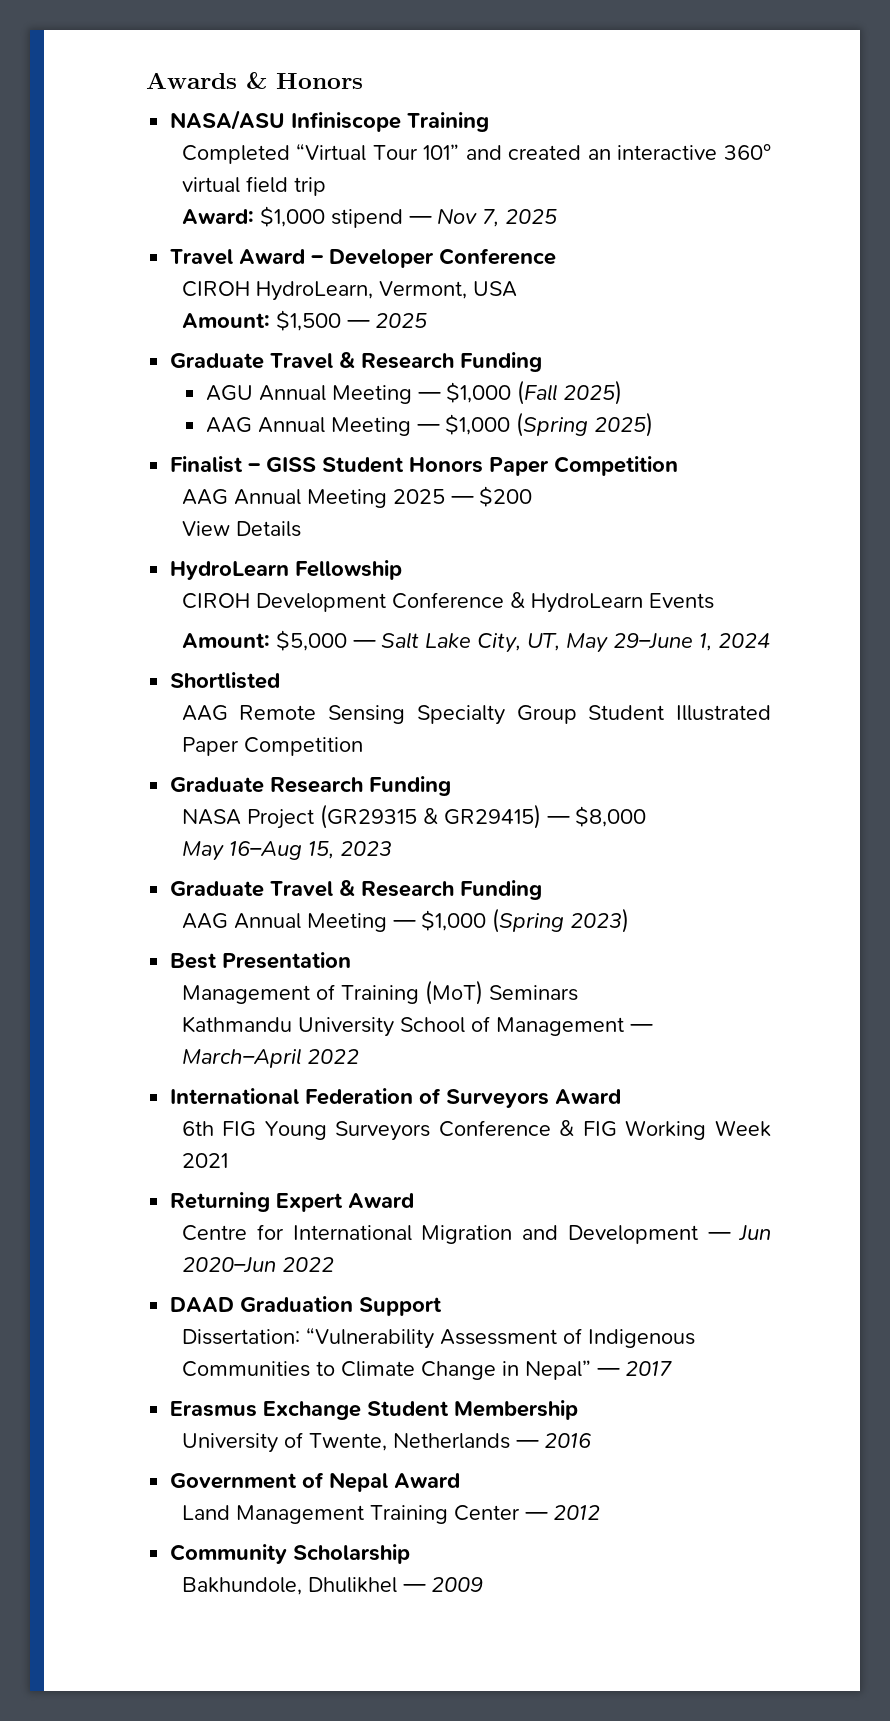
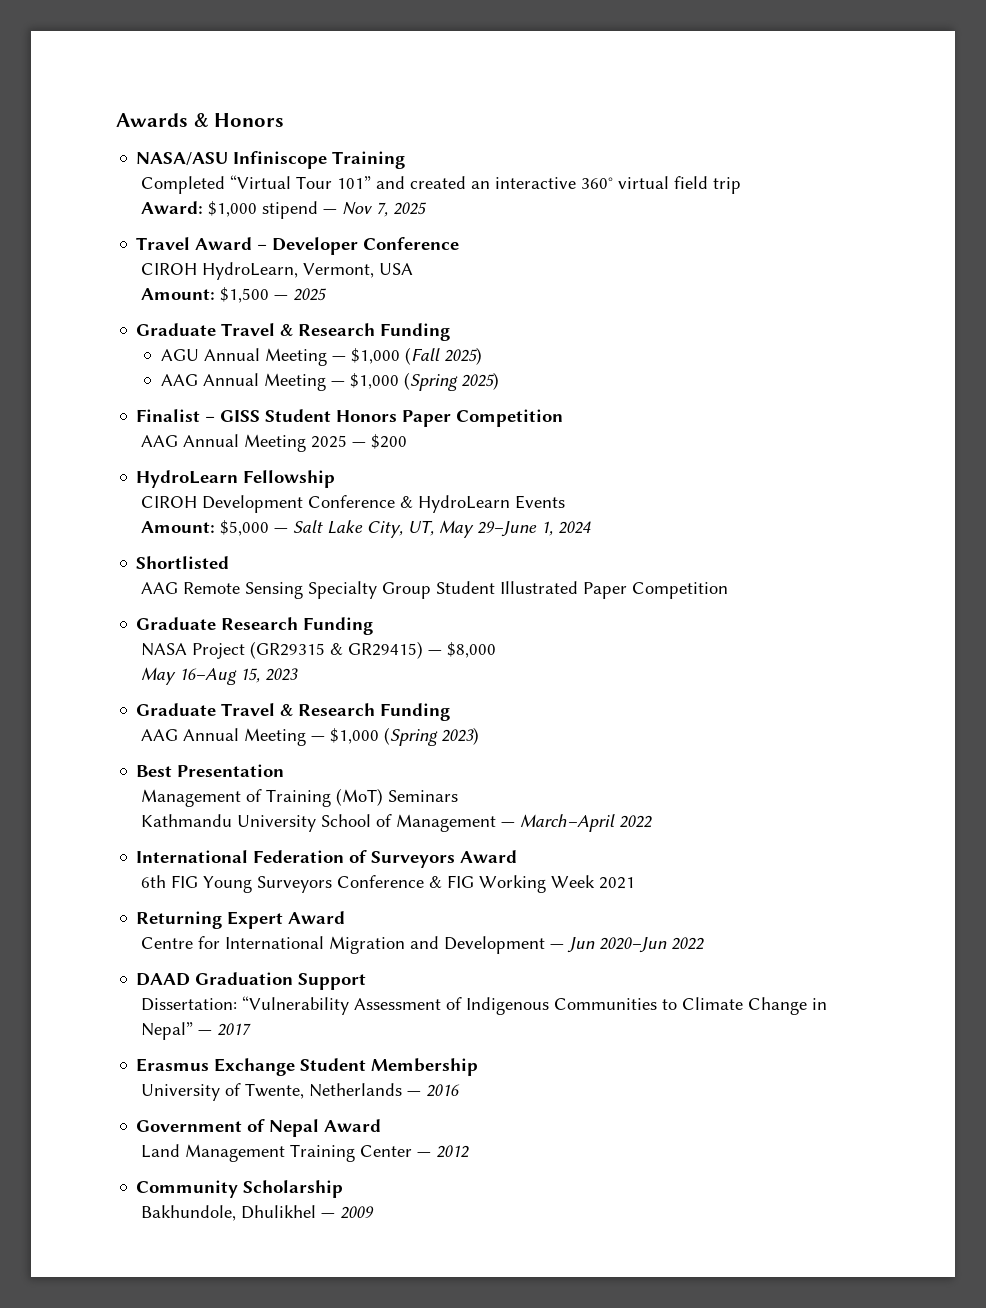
- View Details

